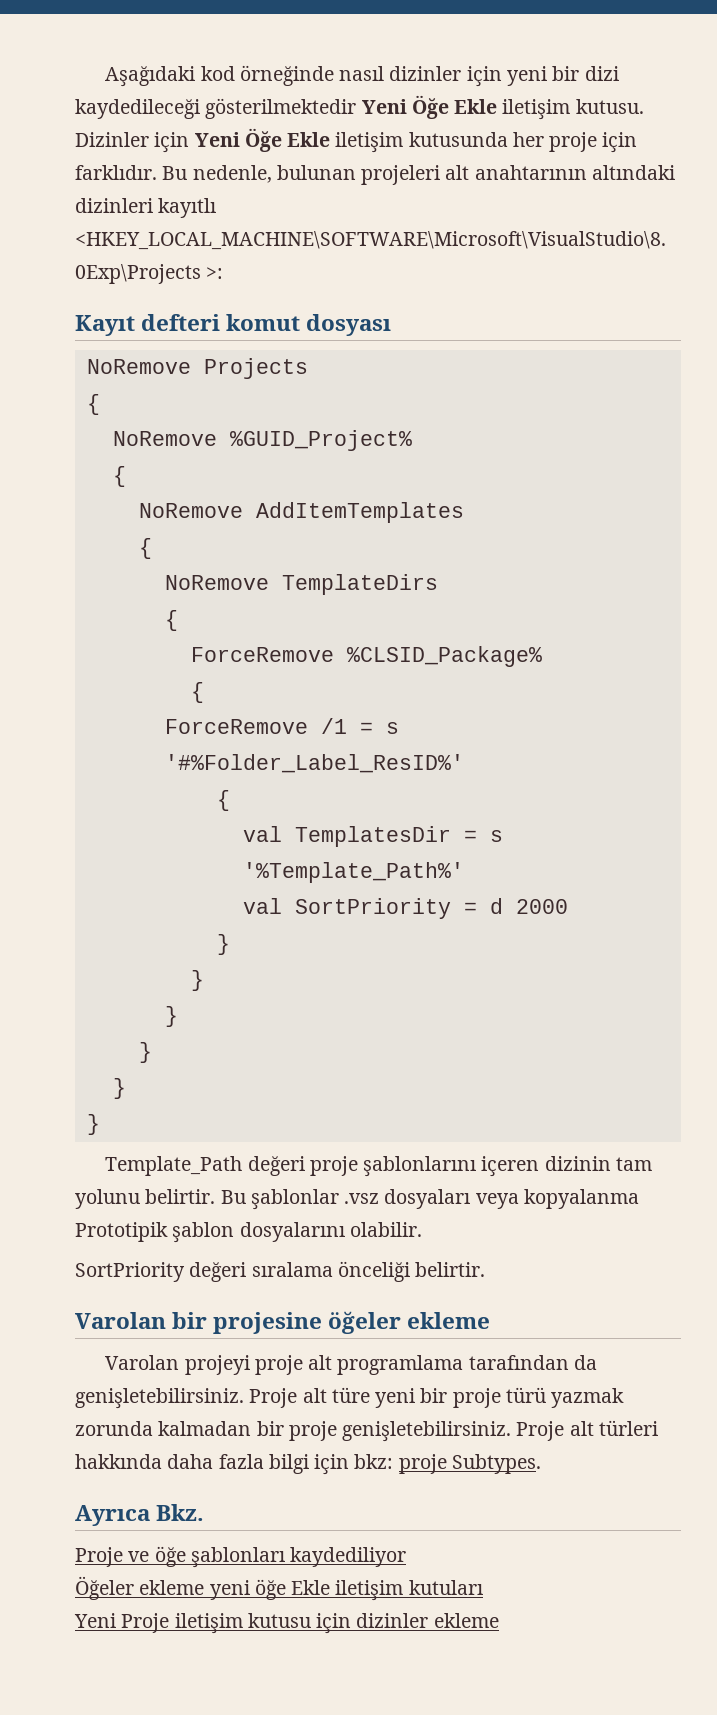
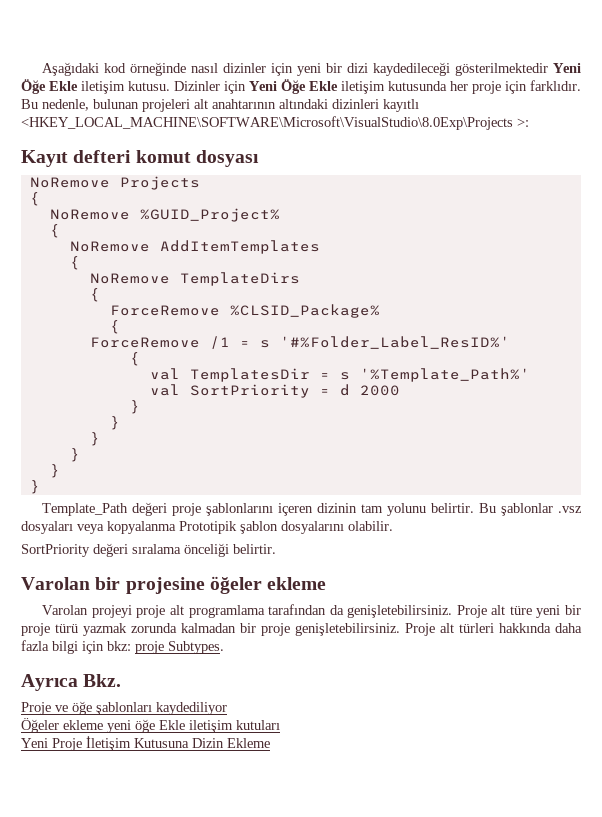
- Yeni Proje iletişim kutusu için dizinler ekleme
+ Yeni Proje İletişim Kutusuna Dizin Ekleme

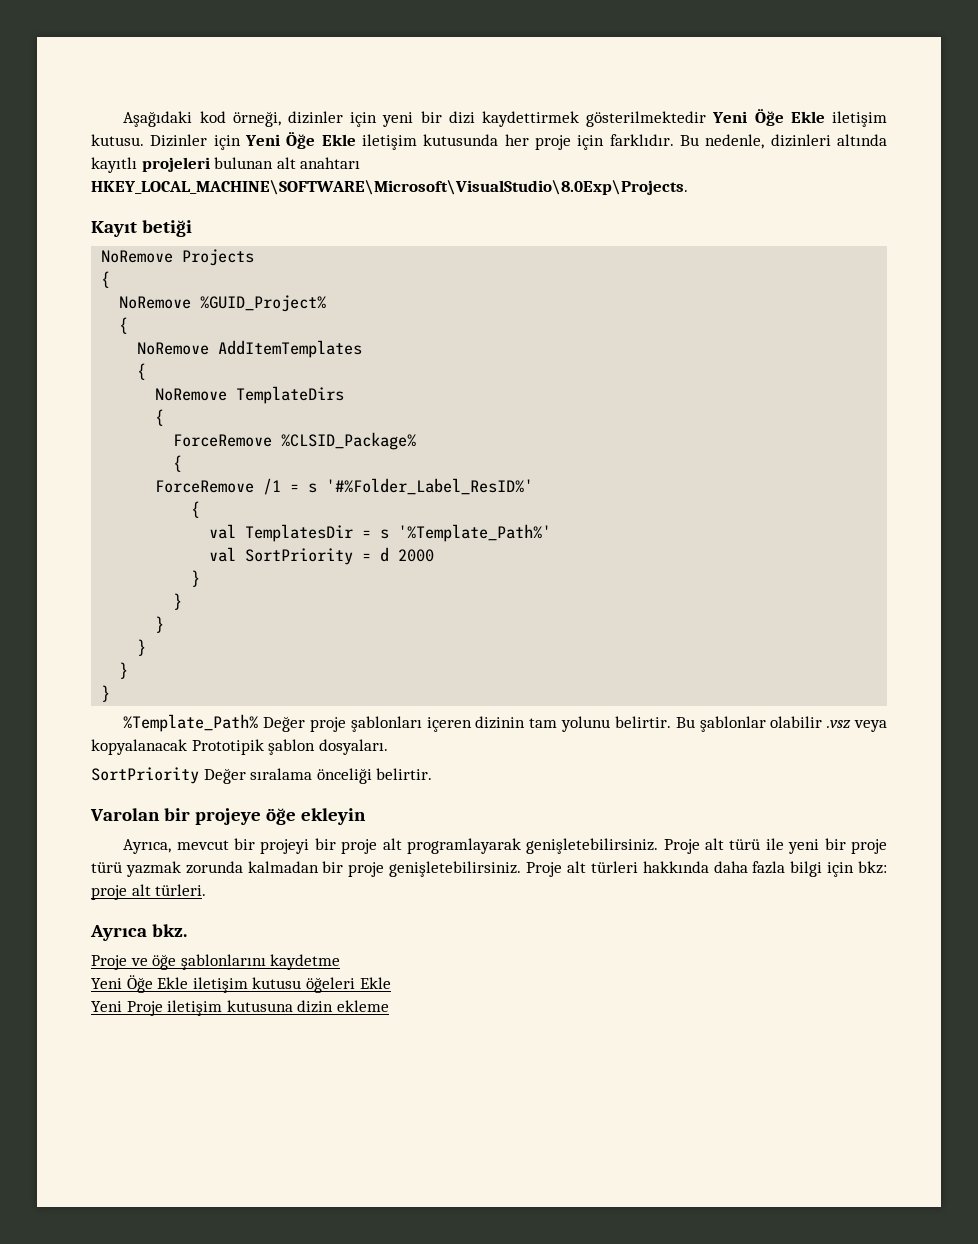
- Aşağıdaki kod örneğinde nasıl dizinler için yeni bir dizi kaydedileceği gösterilmektedir Yeni Öğe Ekle iletişim kutusu.
+ Aşağıdaki kod örneği, dizinler için yeni bir dizi kaydettirmek gösterilmektedir Yeni Öğe Ekle iletişim kutusu.
- Bu nedenle, bulunan projeleri alt anahtarının altındaki dizinleri kayıtlı <HKEY_LOCAL_MACHINE\SOFTWARE\Microsoft\VisualStudio\8.0Exp\Projects >:
- Kayıt defteri komut dosyası
+ Bu nedenle, dizinleri altında kayıtlı projeleri bulunan alt anahtarı HKEY_LOCAL_MACHINE\SOFTWARE\Microsoft\VisualStudio\8.0Exp\Projects.
+ Kayıt betiği
- Template_Path değeri proje şablonlarını içeren dizinin tam yolunu belirtir.
+ %Template_Path% Değer proje şablonları içeren dizinin tam yolunu belirtir.
- Bu şablonlar .vsz dosyaları veya kopyalanma Prototipik şablon dosyalarını olabilir.
- SortPriority değeri sıralama önceliği belirtir.
+ Bu şablonlar olabilir .vsz veya kopyalanacak Prototipik şablon dosyaları.
+ SortPriority Değer sıralama önceliği belirtir.
- Varolan bir projesine öğeler ekleme
- Varolan projeyi proje alt programlama tarafından da genişletebilirsiniz. Proje alt türe yeni bir proje türü yazmak zorunda kalmadan bir proje genişletebilirsiniz.
+ Varolan bir projeye öğe ekleyin
+ Ayrıca, mevcut bir projeyi bir proje alt programlayarak genişletebilirsiniz. Proje alt türü ile yeni bir proje türü yazmak zorunda kalmadan bir proje genişletebilirsiniz.
- Proje alt türleri hakkında daha fazla bilgi için bkz: proje Subtypes.
+ Proje alt türleri hakkında daha fazla bilgi için bkz: proje alt türleri.
- Ayrıca Bkz.
+ Ayrıca bkz.
- Proje ve öğe şablonları kaydediliyor
- Öğeler ekleme yeni öğe Ekle iletişim kutuları
- Yeni Proje İletişim Kutusuna Dizin Ekleme
+ Proje ve öğe şablonlarını kaydetme
+ Yeni Öğe Ekle iletişim kutusu öğeleri Ekle
+ Yeni Proje iletişim kutusuna dizin ekleme

